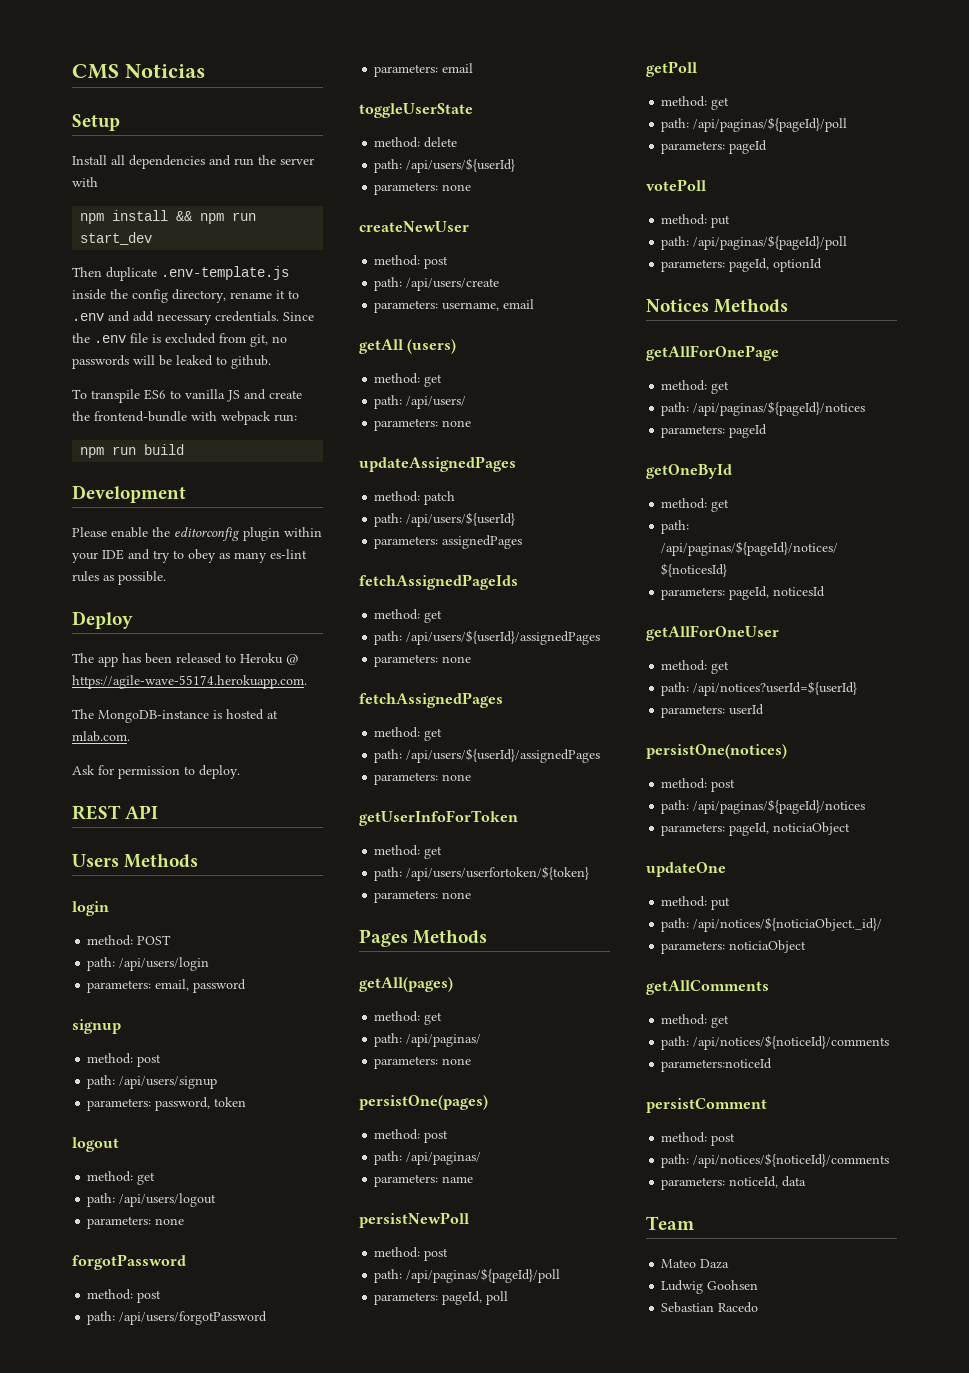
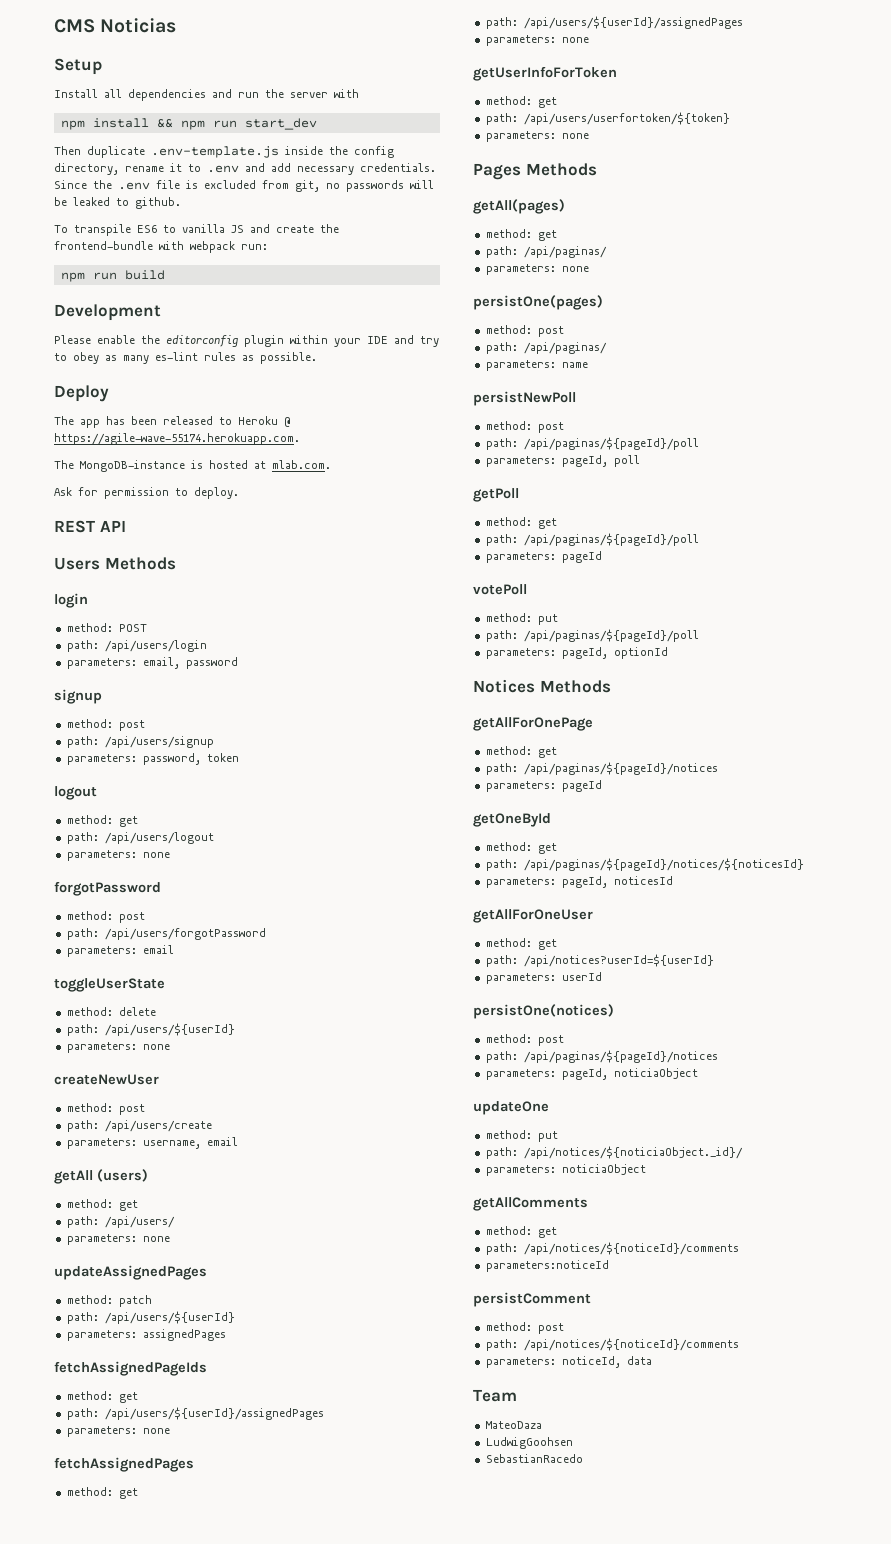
- Mateo Daza
- Ludwig Goohsen
- Sebastian Racedo
+ MateoDaza
+ LudwigGoohsen
+ SebastianRacedo

